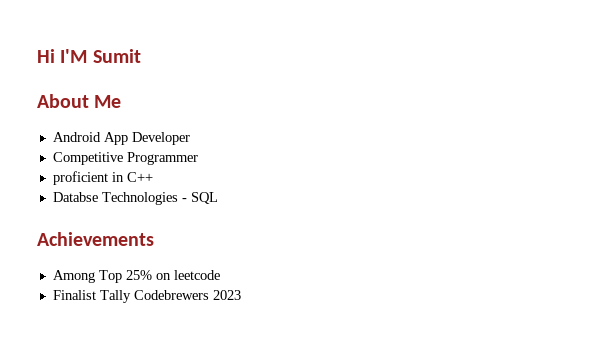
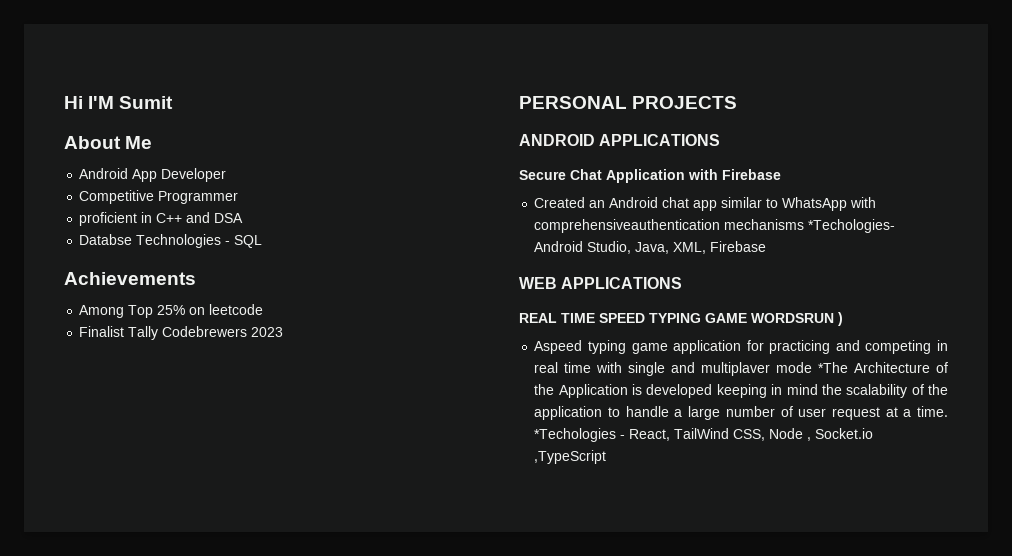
- proficient in C++
+ proficient in C++ and DSA
+ PERSONAL PROJECTS
+ ANDROID APPLICATIONS
+ Secure Chat Application with Firebase
+ Created an Android chat app similar to WhatsApp with comprehensiveauthentication mechanisms *Techologies- Android Studio, Java, XML, Firebase
+ WEB APPLICATIONS
+ REAL TIME SPEED TYPING GAME WORDSRUN )
+ Aspeed typing game application for practicing and competing in real time with single and multiplaver mode *The Architecture of the Application is developed keeping in mind the scalability of the application to handle a large number of user request at a time. *Techologies - React, TailWind CSS, Node , Socket.io ,TypeScript

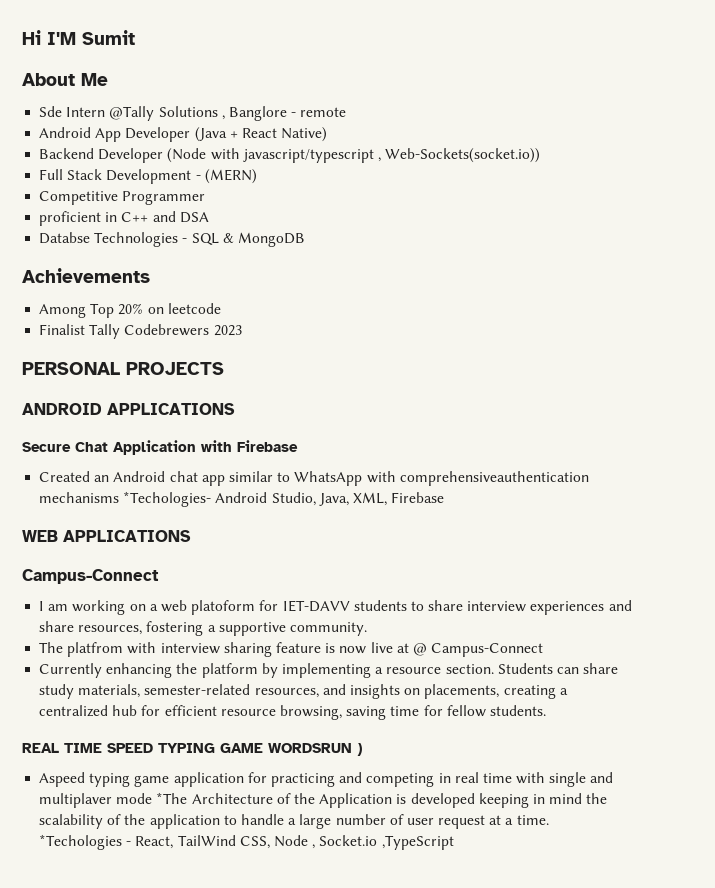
- Android App Developer
+ Sde Intern @Tally Solutions , Banglore - remote
+ Android App Developer (Java + React Native)
+ Backend Developer (Node with javascript/typescript , Web-Sockets(socket.io))
+ Full Stack Development - (MERN)
- Databse Technologies - SQL
+ Databse Technologies - SQL & MongoDB
- Among Top 25% on leetcode
+ Among Top 20% on leetcode
  WEB APPLICATIONS
+ Campus-Connect
+ I am working on a web platoform for IET-DAVV students to share interview experiences and share resources, fostering a supportive community.
+ The platfrom with interview sharing feature is now live at @ Campus-Connect
+ Currently enhancing the platform by implementing a resource section. Students can share study materials, semester-related resources, and insights on placements, creating a centralized hub for efficient resource browsing, saving time for fellow students.

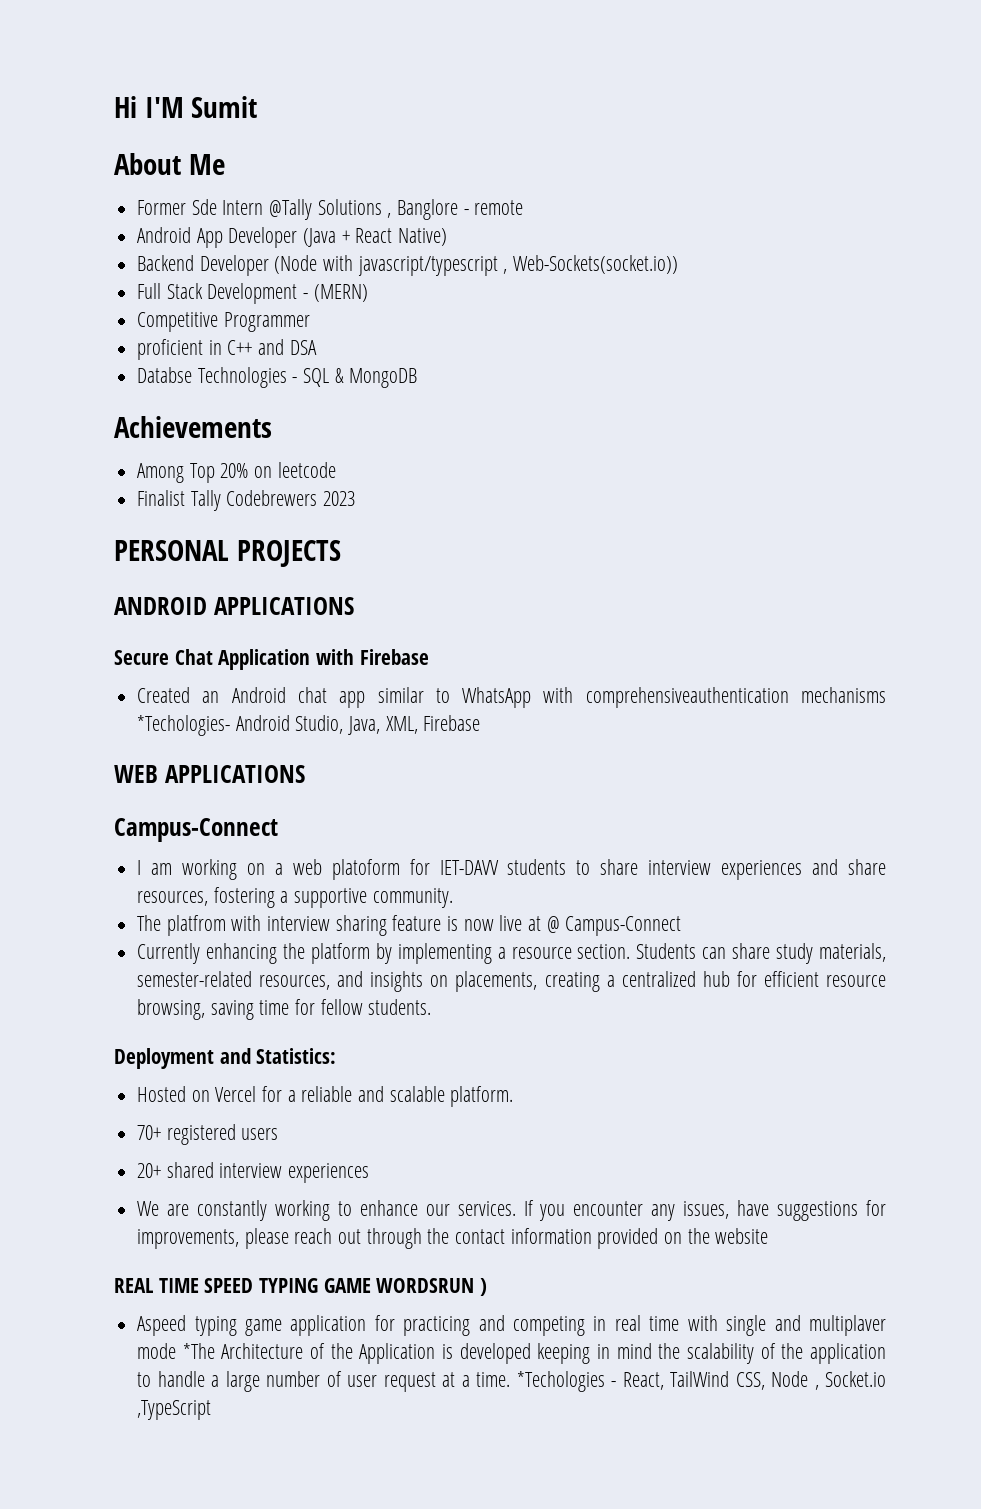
- Sde Intern @Tally Solutions , Banglore - remote
+ Former Sde Intern @Tally Solutions , Banglore - remote
+ Deployment and Statistics:
+ Hosted on Vercel for a reliable and scalable platform.
+ 70+ registered users
+ 20+ shared interview experiences
+ We are constantly working to enhance our services. If you encounter any issues, have suggestions for improvements, please reach out through the contact information provided on the website

